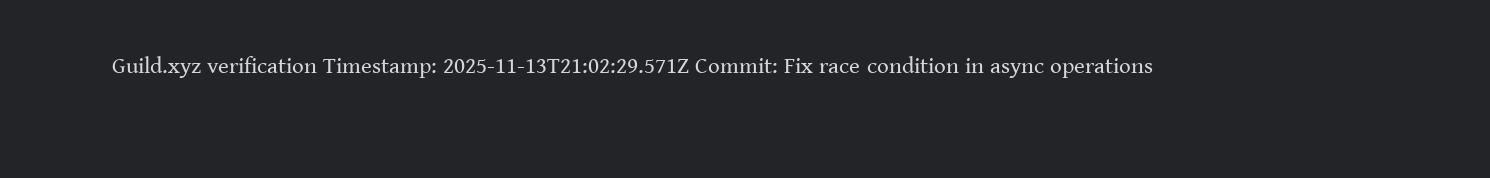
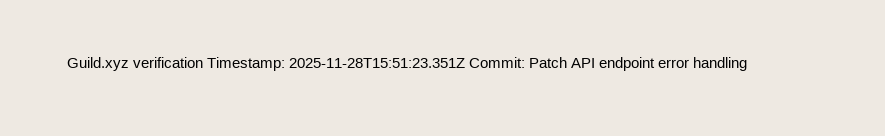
- Guild.xyz verification Timestamp: 2025-11-13T21:02:29.571Z Commit: Fix race condition in async operations
+ Guild.xyz verification Timestamp: 2025-11-28T15:51:23.351Z Commit: Patch API endpoint error handling

